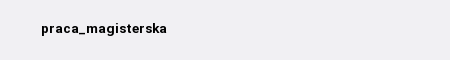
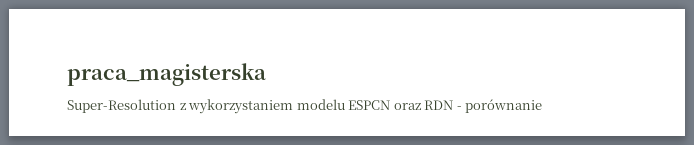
+ Super-Resolution z wykorzystaniem modelu ESPCN oraz RDN - porównanie

